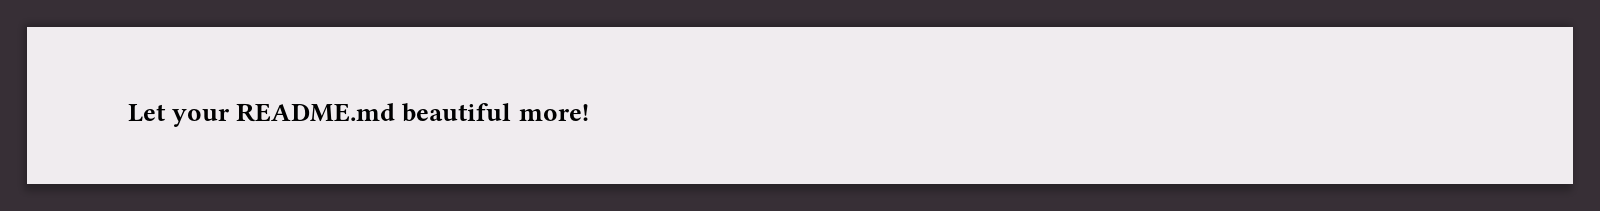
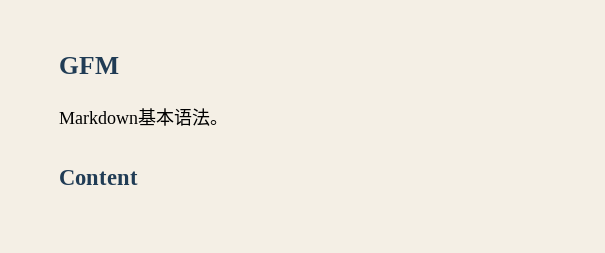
- Let your README.md beautiful more!
+ GFM
+ Markdown基本语法。
+ Content

